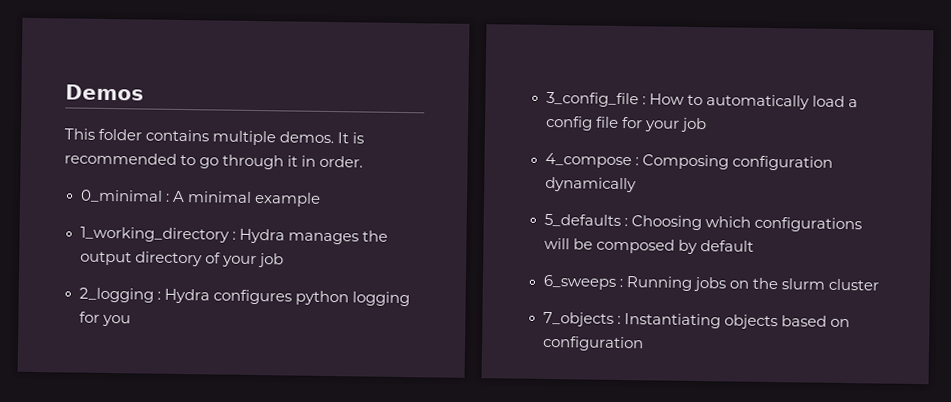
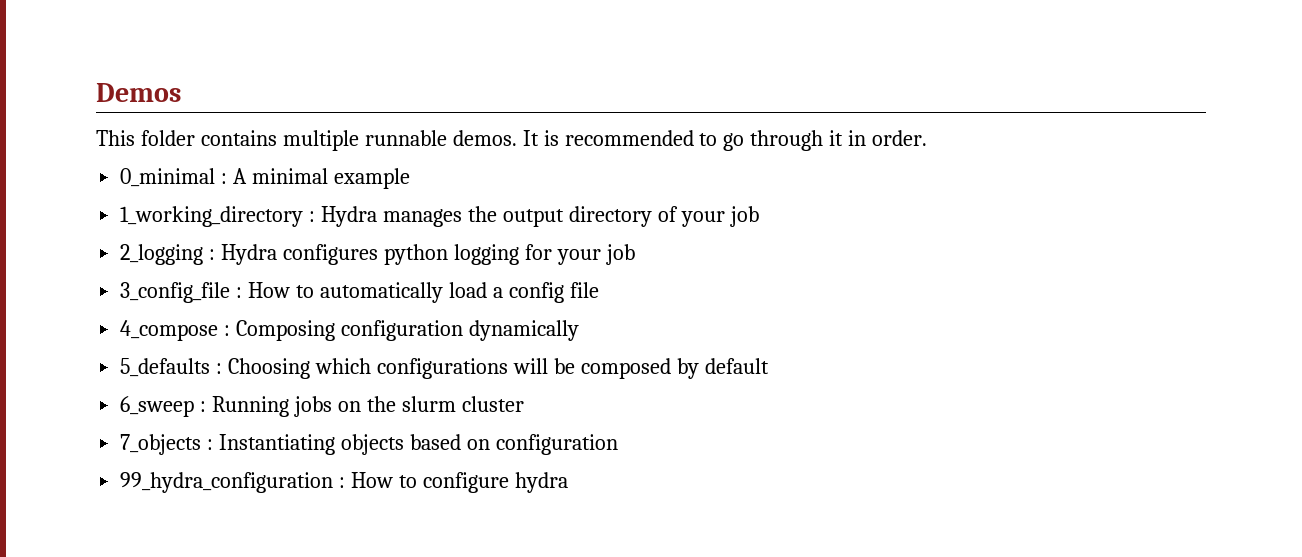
- This folder contains multiple demos.
+ This folder contains multiple runnable demos.
- 2_logging : Hydra configures python logging for you
+ 2_logging : Hydra configures python logging for your job
- 3_config_file : How to automatically load a config file for your job
+ 3_config_file : How to automatically load a config file
- 6_sweeps : Running jobs on the slurm cluster
+ 6_sweep : Running jobs on the slurm cluster
+ 99_hydra_configuration : How to configure hydra

